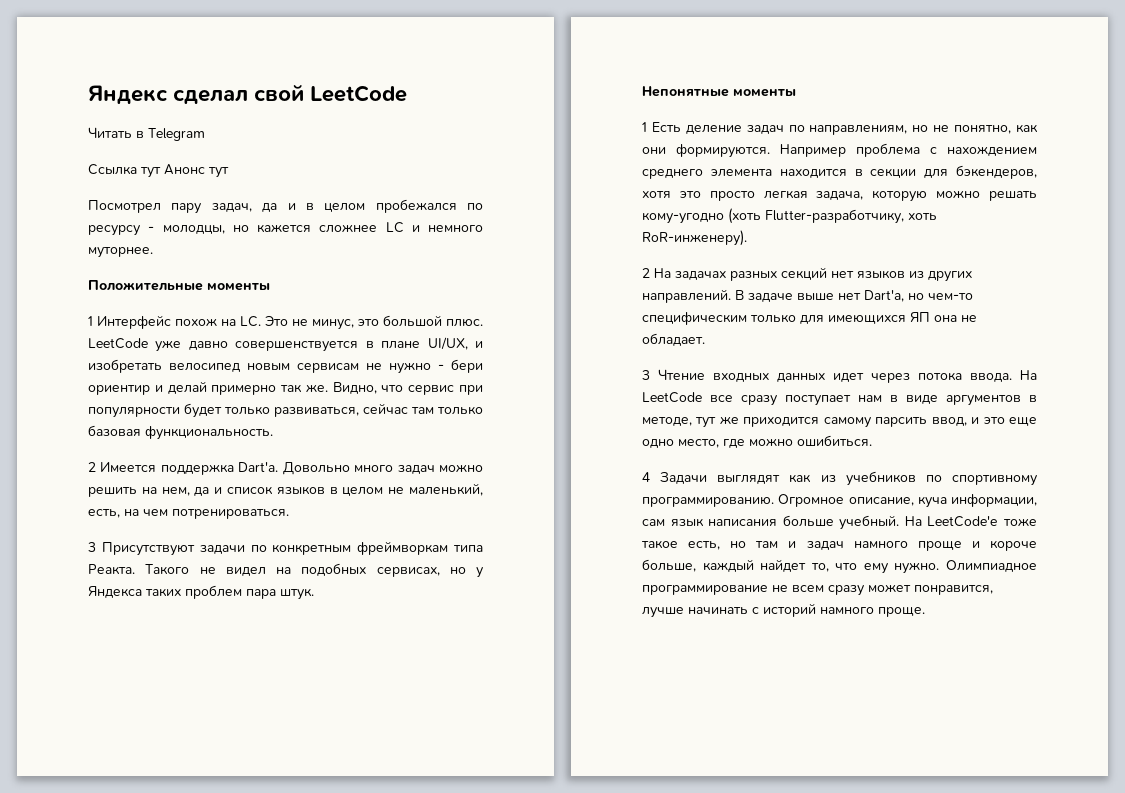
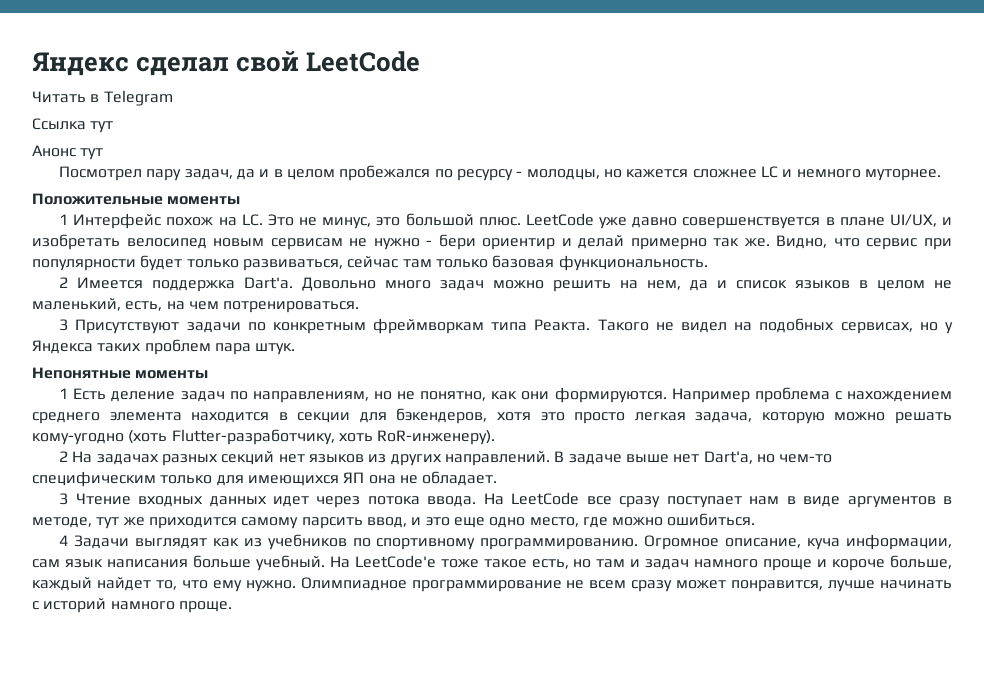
- Ссылка тут Анонс тут
+ Ссылка тут
+ Анонс тут

